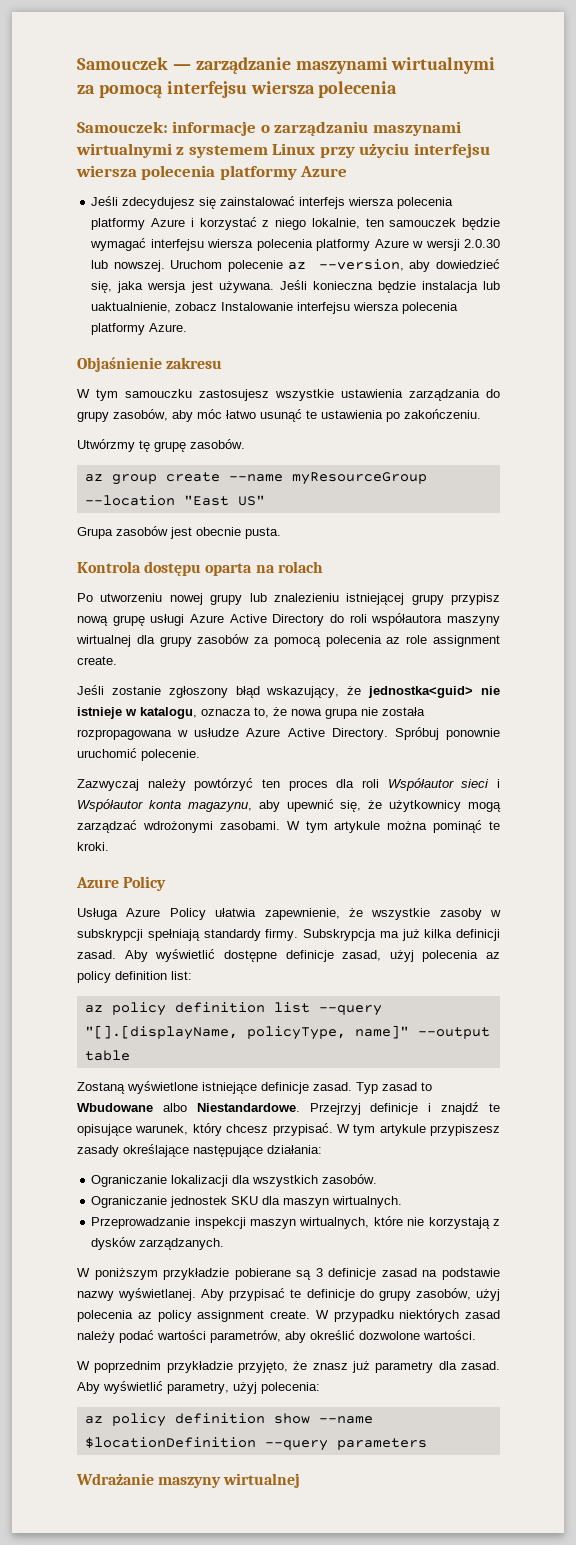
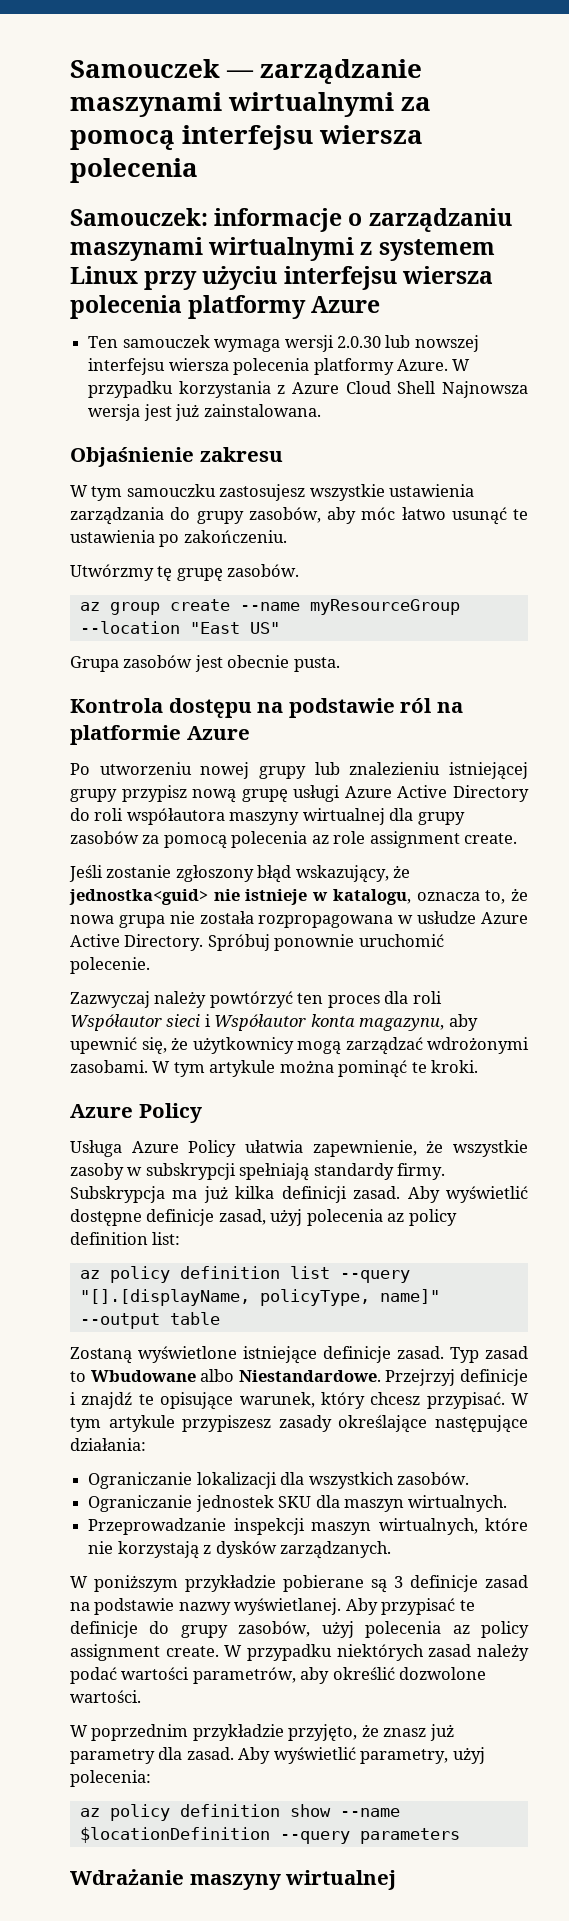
- Jeśli zdecydujesz się zainstalować interfejs wiersza polecenia platformy Azure i korzystać z niego lokalnie, ten samouczek będzie wymagać interfejsu wiersza polecenia platformy Azure w wersji 2.0.30 lub nowszej. Uruchom polecenie az --version, aby dowiedzieć się, jaka wersja jest używana. Jeśli konieczna będzie instalacja lub uaktualnienie, zobacz Instalowanie interfejsu wiersza polecenia platformy Azure.
+ Ten samouczek wymaga wersji 2.0.30 lub nowszej interfejsu wiersza polecenia platformy Azure. W przypadku korzystania z Azure Cloud Shell Najnowsza wersja jest już zainstalowana.
- Kontrola dostępu oparta na rolach
+ Kontrola dostępu na podstawie ról na platformie Azure

